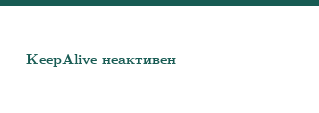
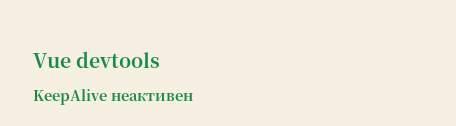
+ Vue devtools

